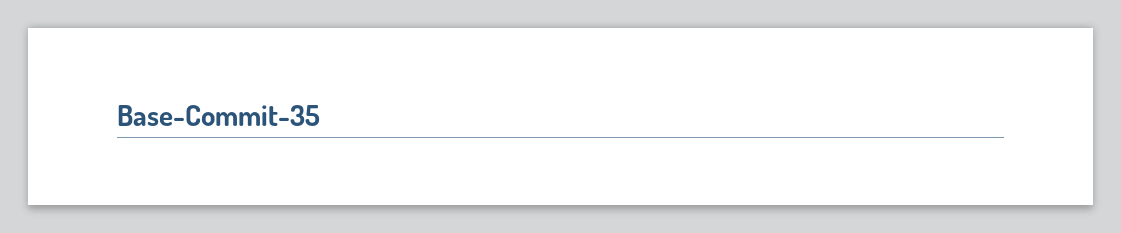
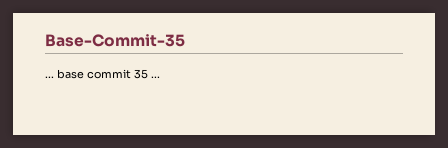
+ ... base commit 35 ...

